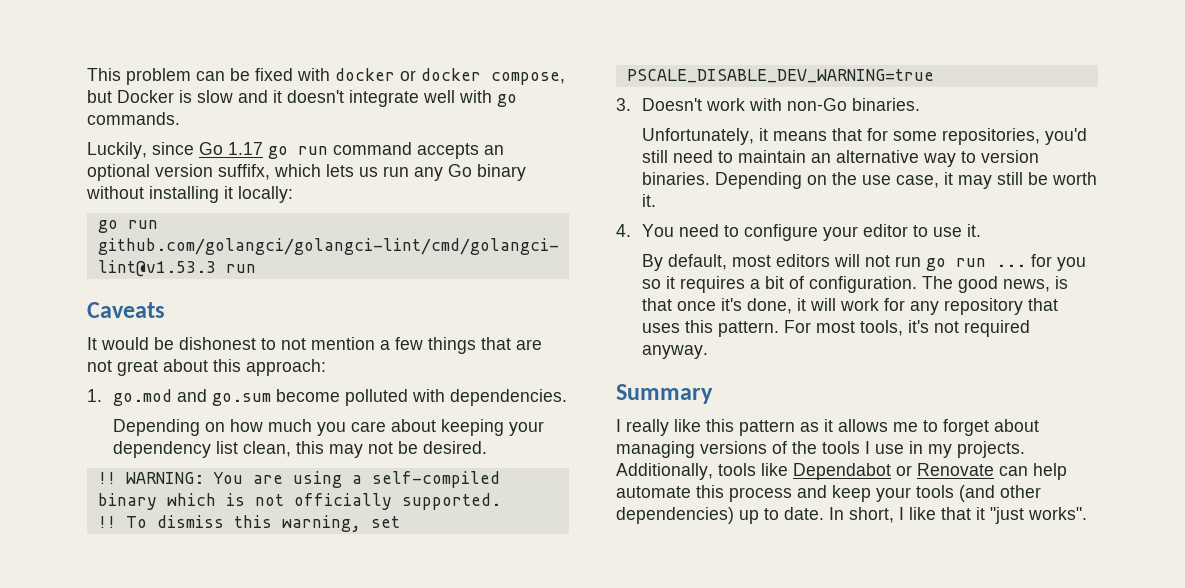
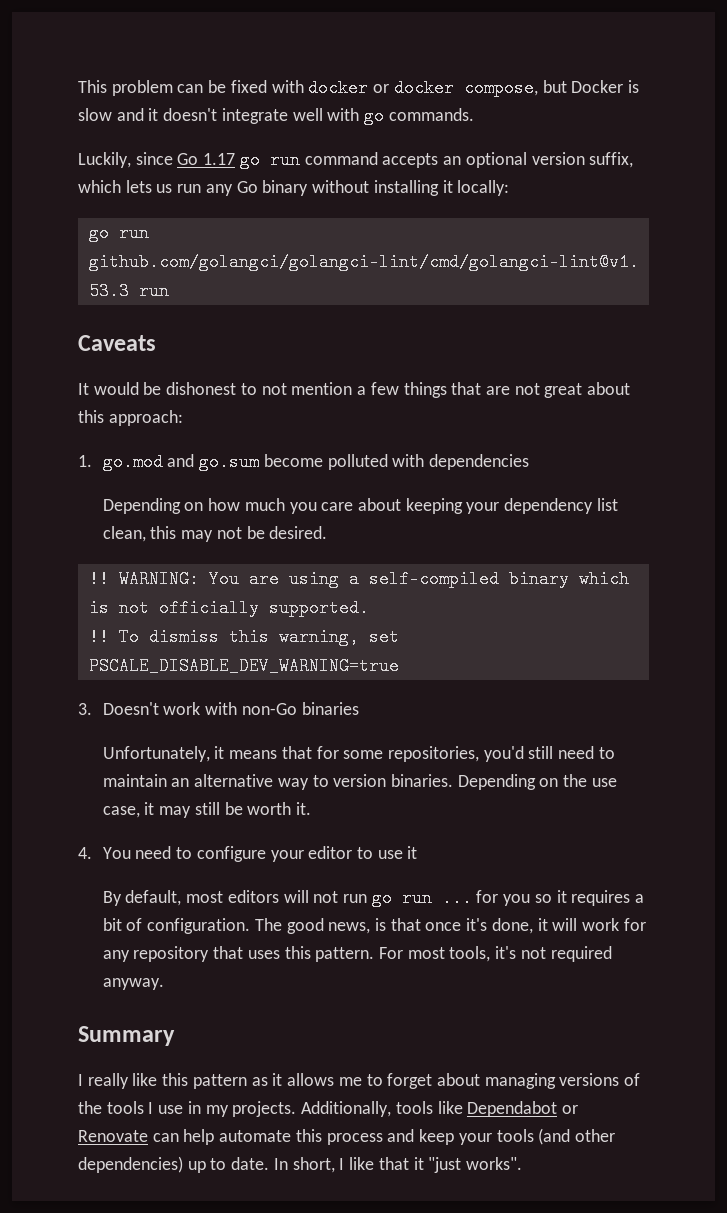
- Luckily, since Go 1.17 go run command accepts an optional version suffifx, which lets us run any Go binary without installing it locally:
+ Luckily, since Go 1.17 go run command accepts an optional version suffix, which lets us run any Go binary without installing it locally:
- 1. go.mod and go.sum become polluted with dependencies.
+ 1. go.mod and go.sum become polluted with dependencies
- 3. Doesn't work with non-Go binaries.
+ 3. Doesn't work with non-Go binaries
- 4. You need to configure your editor to use it.
+ 4. You need to configure your editor to use it

